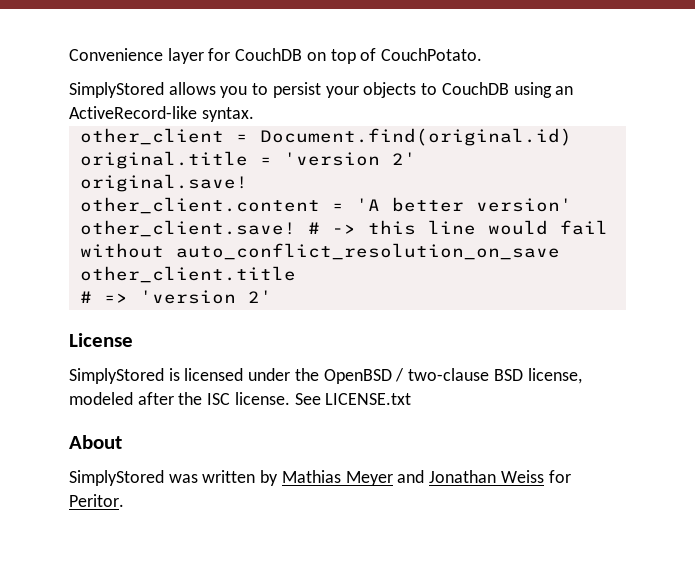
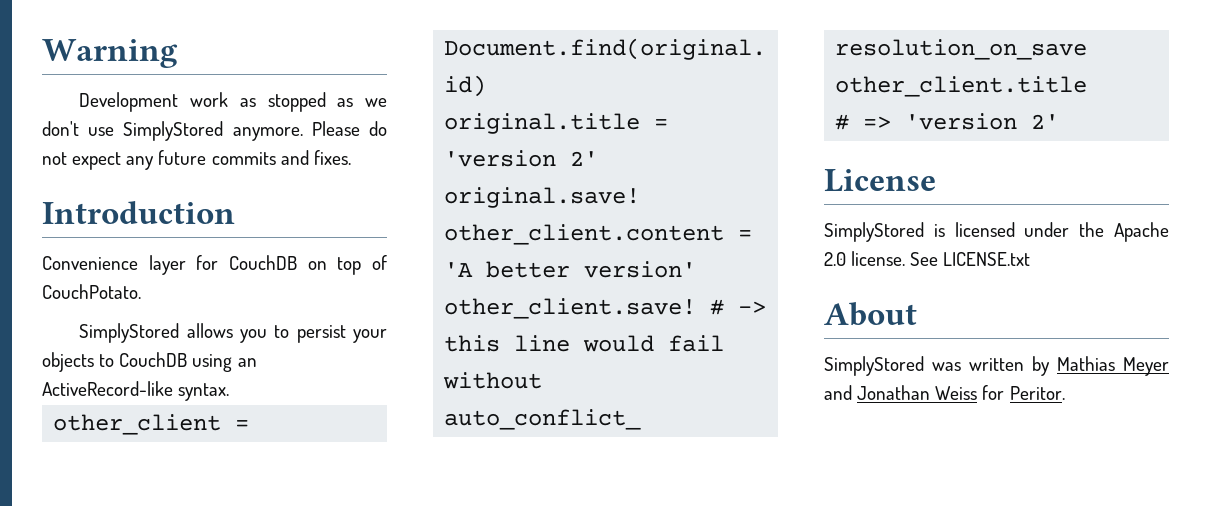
+ Warning
+ Development work as stopped as we don't use SimplyStored anymore. Please do not expect any future commits and fixes.
+ Introduction
- SimplyStored is licensed under the OpenBSD / two-clause BSD license, modeled after the ISC license.
+ SimplyStored is licensed under the Apache 2.0 license.

